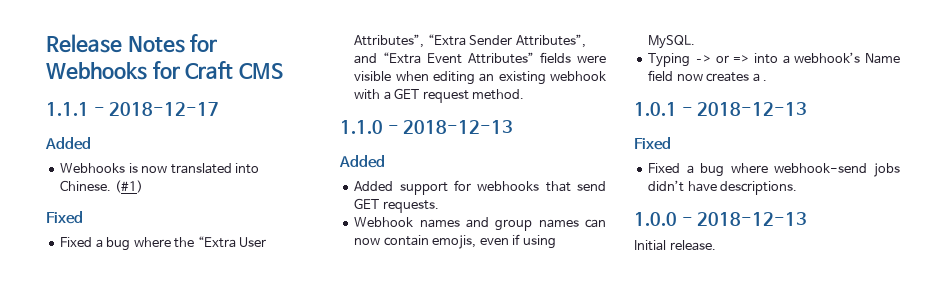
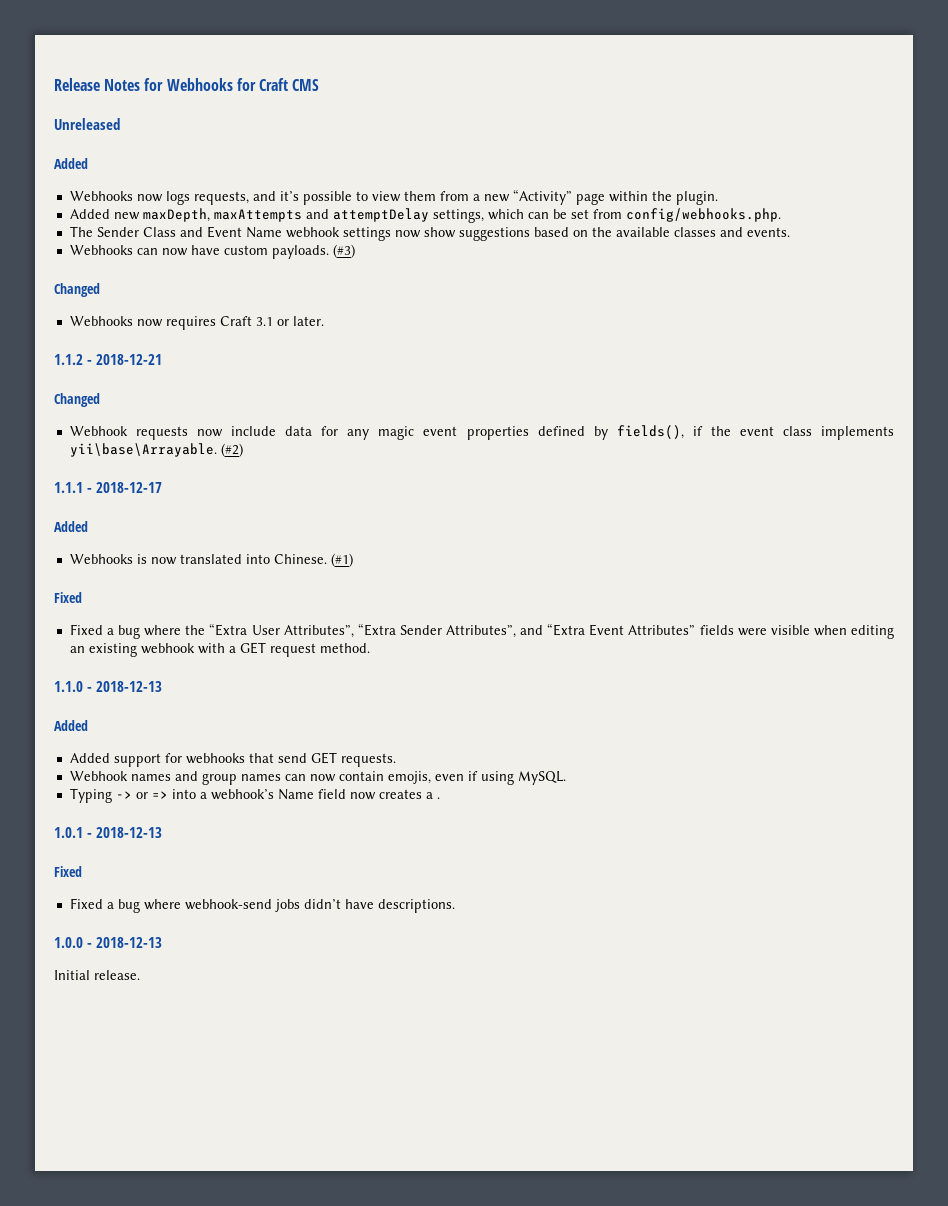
+ Unreleased
+ Added
+ Webhooks now logs requests, and it’s possible to view them from a new “Activity” page within the plugin.
+ Added new maxDepth, maxAttempts and attemptDelay settings, which can be set from config/webhooks.php.
+ The Sender Class and Event Name webhook settings now show suggestions based on the available classes and events.
+ Webhooks can now have custom payloads. (#3)
+ Changed
+ Webhooks now requires Craft 3.1 or later.
+ 1.1.2 - 2018-12-21
+ Changed
+ Webhook requests now include data for any magic event properties defined by fields(), if the event class implements yii\base\Arrayable. (#2)

